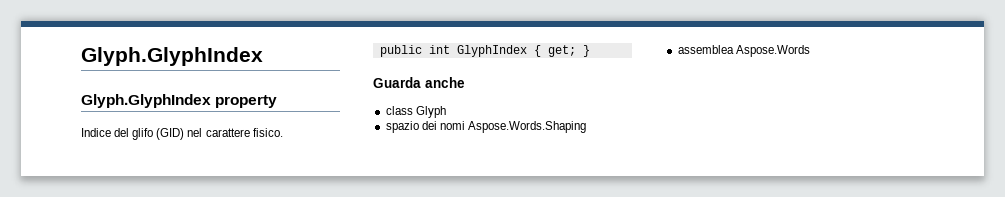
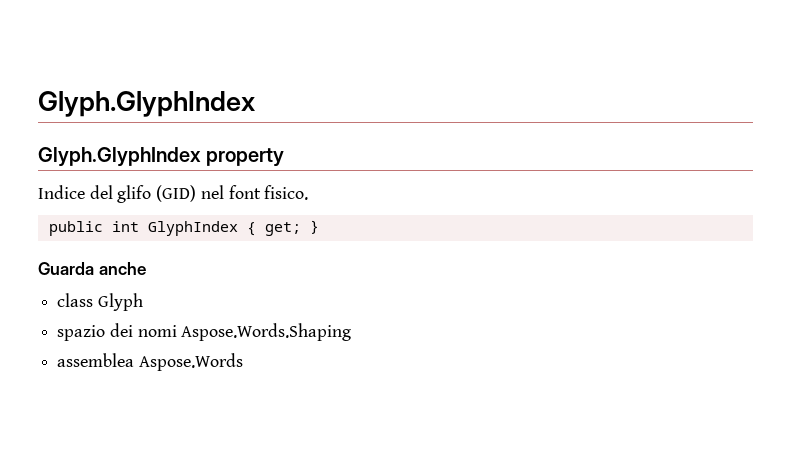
- Indice del glifo (GID) nel carattere fisico.
+ Indice del glifo (GID) nel font fisico.

